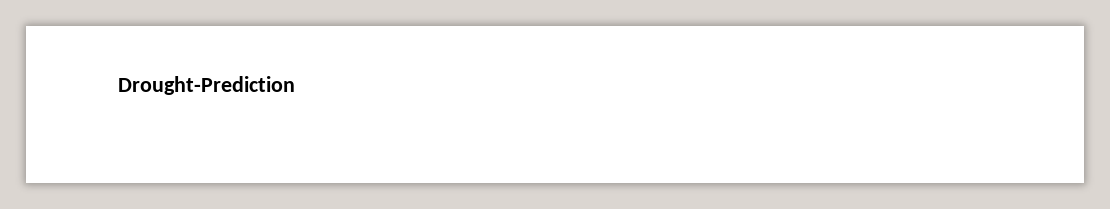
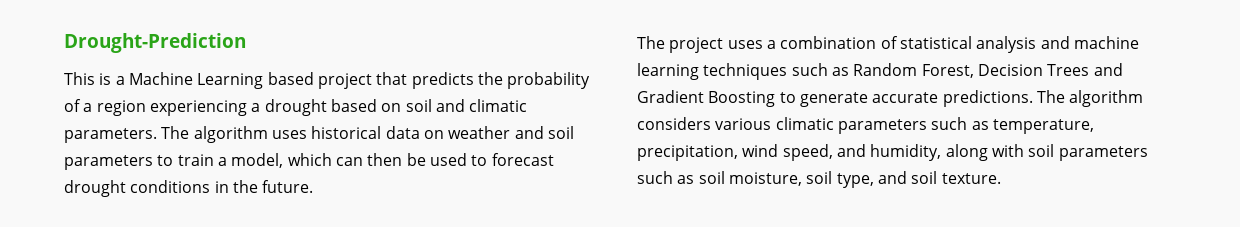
+ This is a Machine Learning based project that predicts the probability of a region experiencing a drought based on soil and climatic parameters. The algorithm uses historical data on weather and soil parameters to train a model, which can then be used to forecast drought conditions in the future.
+ The project uses a combination of statistical analysis and machine learning techniques such as Random Forest, Decision Trees and Gradient Boosting to generate accurate predictions. The algorithm considers various climatic parameters such as temperature, precipitation, wind speed, and humidity, along with soil parameters such as soil moisture, soil type, and soil texture.

